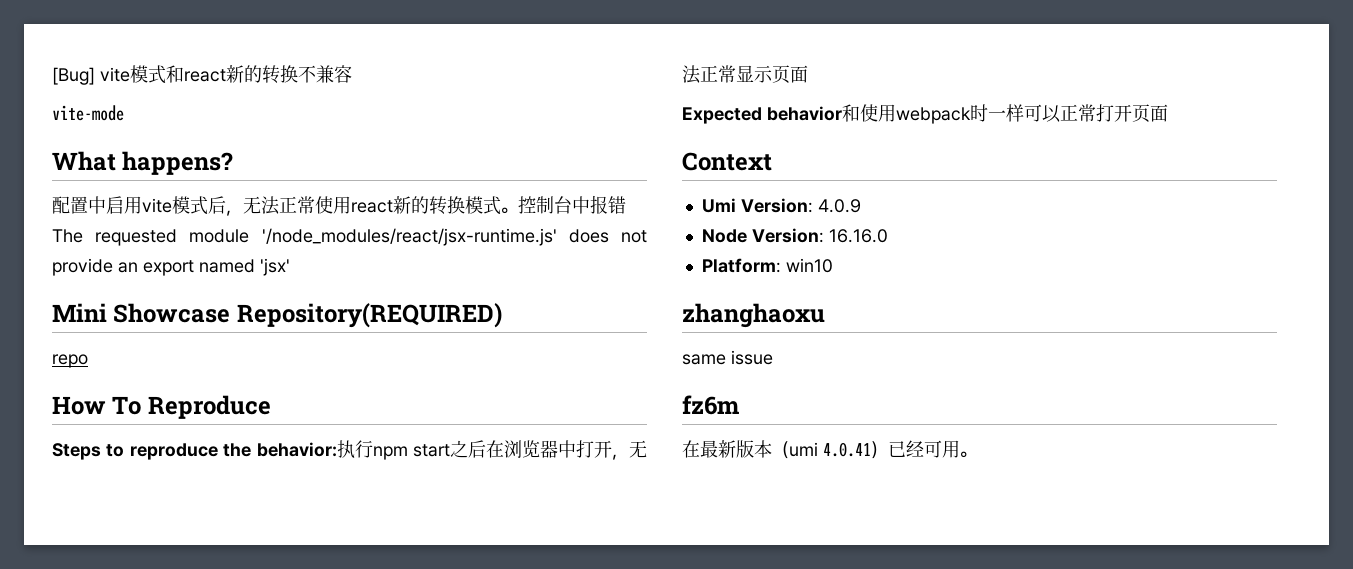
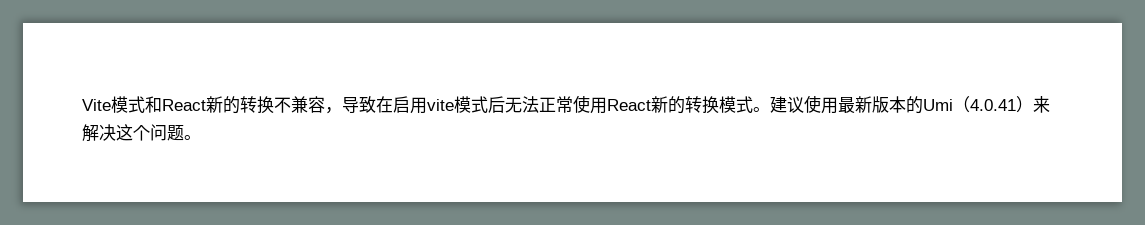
- [Bug] vite模式和react新的转换不兼容
- vite-mode
- What happens?
- 配置中启用vite模式后，无法正常使用react新的转换模式。
+ Vite模式和React新的转换不兼容，导致在启用vite模式后无法正常使用React新的转换模式。
- 控制台中报错The requested module '/node_modules/react/jsx-runtime.js' does not provide an export named 'jsx'
- Mini Showcase Repository(REQUIRED)
- repo
- How To Reproduce
- Steps to reproduce the behavior:执行npm start之后在浏览器中打开，无法正常显示页面
- Expected behavior和使用webpack时一样可以正常打开页面
- Context
- Umi Version: 4.0.9
- Node Version: 16.16.0
- Platform: win10
- zhanghaoxu
- same issue
- fz6m
- 在最新版本（umi 4.0.41）已经可用。
+ 建议使用最新版本的Umi（4.0.41）来解决这个问题。

